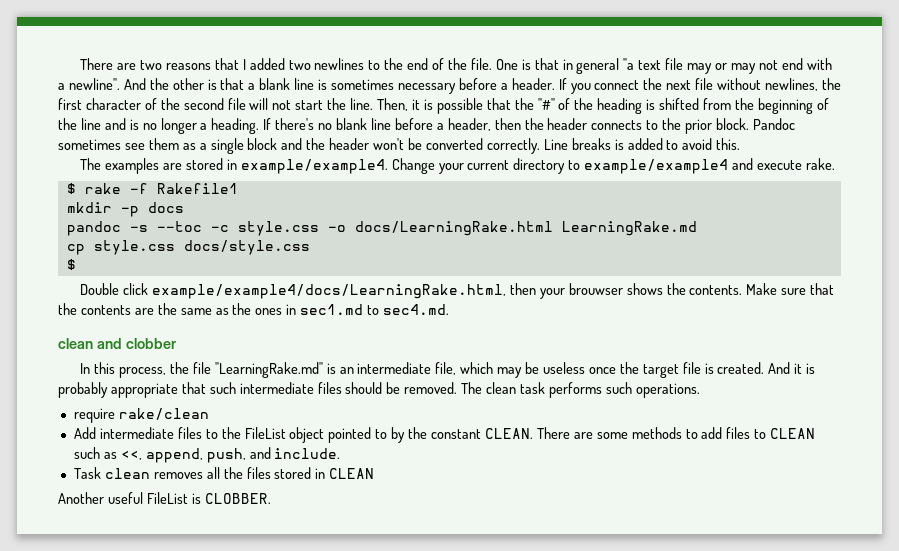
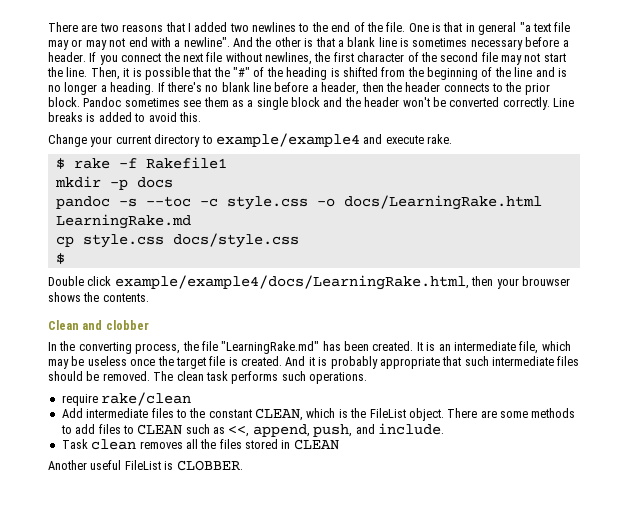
- If you connect the next file without newlines, the first character of the second file will not start the line.
+ If you connect the next file without newlines, the first character of the second file may not start the line.
- The examples are stored in example/example4.
- Double click example/example4/docs/LearningRake.html, then your brouwser shows the contents. Make sure that the contents are the same as the ones in sec1.md to sec4.md.
- clean and clobber
+ Double click example/example4/docs/LearningRake.html, then your brouwser shows the contents.
+ Clean and clobber
- In this process, the file "LearningRake.md" is an intermediate file, which may be useless once the target file is created.
+ In the converting process, the file "LearningRake.md" has been created. It is an intermediate file, which may be useless once the target file is created.
- Add intermediate files to the FileList object pointed to by the constant CLEAN.
+ Add intermediate files to the constant CLEAN, which is the FileList object.

